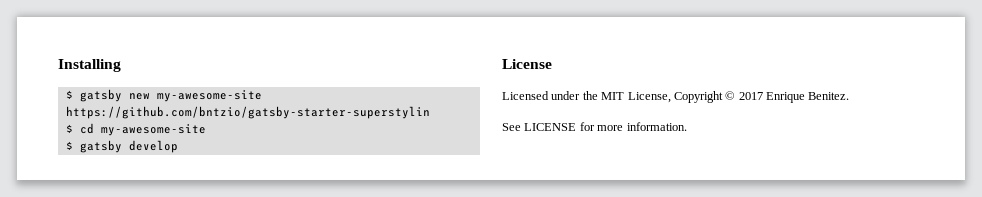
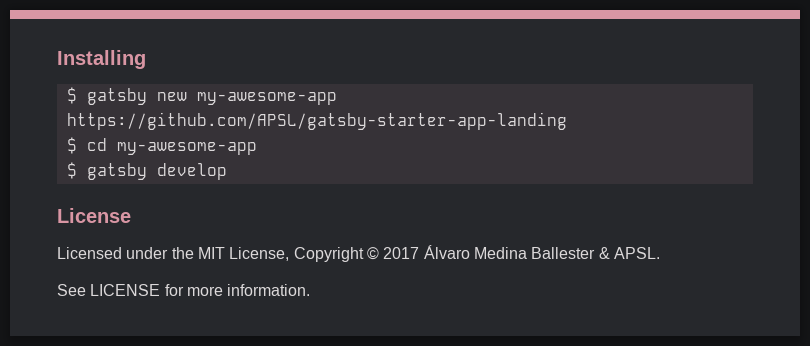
- $ gatsby new my-awesome-site https://github.com/bntzio/gatsby-starter-superstylin
+ $ gatsby new my-awesome-app https://github.com/APSL/gatsby-starter-app-landing
- $ cd my-awesome-site
+ $ cd my-awesome-app
- Licensed under the MIT License, Copyright © 2017 Enrique Benitez.
+ Licensed under the MIT License, Copyright © 2017 Álvaro Medina Ballester & APSL.

